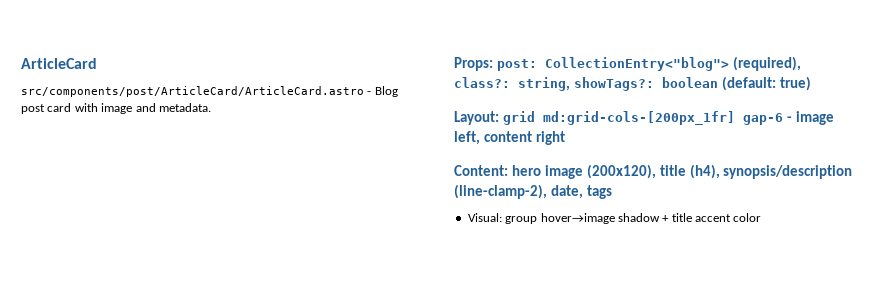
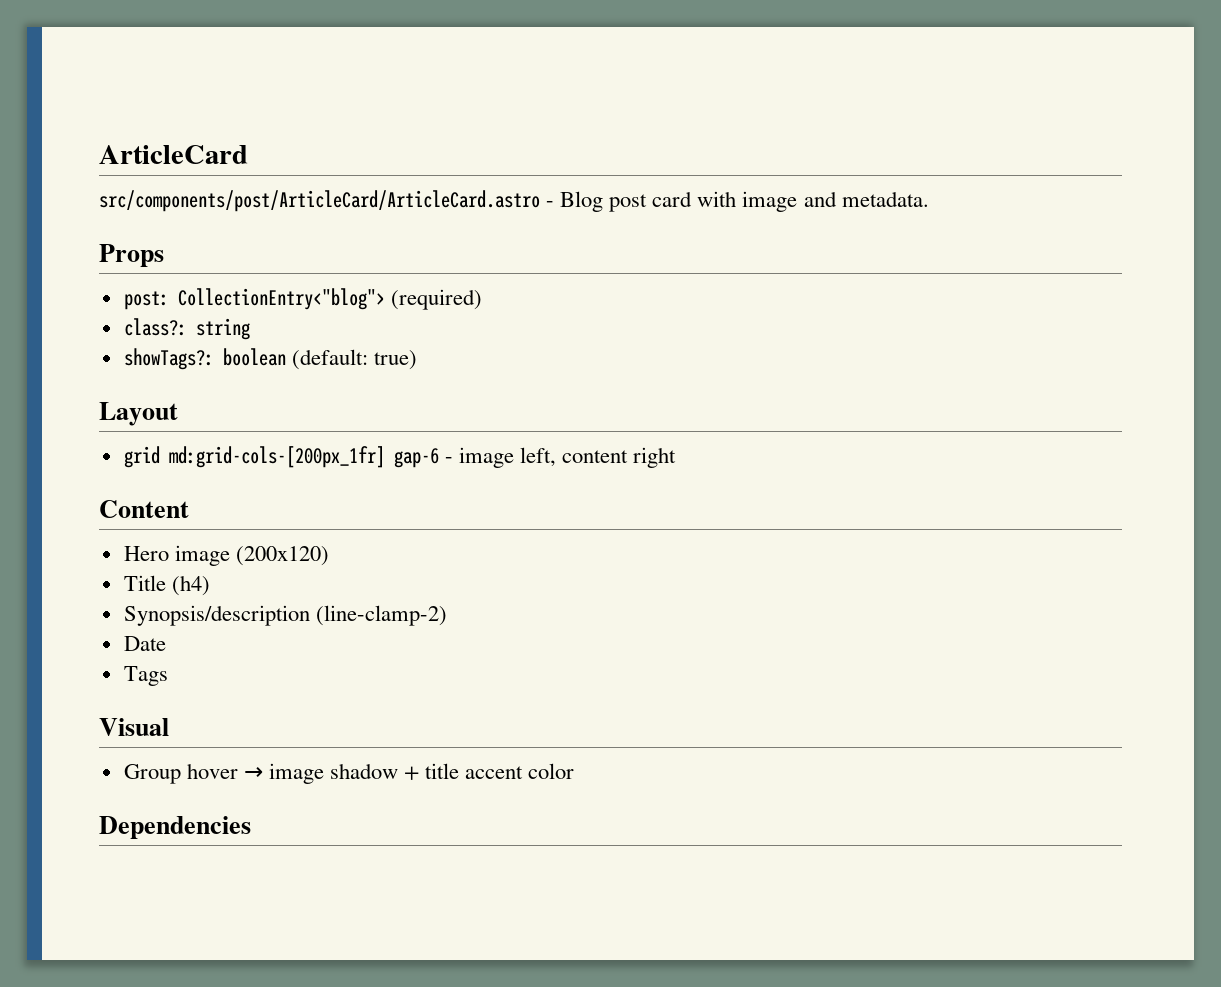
- Props: post: CollectionEntry<"blog"> (required), class?: string, showTags?: boolean (default: true)
+ Props
+ post: CollectionEntry<"blog"> (required)
+ class?: string
+ showTags?: boolean (default: true)
- Layout: grid md:grid-cols-[200px_1fr] gap-6 - image left, content right
+ Layout
+ grid md:grid-cols-[200px_1fr] gap-6 - image left, content right
- Content: hero image (200x120), title (h4), synopsis/description (line-clamp-2), date, tags
- Visual: group hover→image shadow + title accent color
+ Content
+ Hero image (200x120)
+ Title (h4)
+ Synopsis/description (line-clamp-2)
+ Date
+ Tags
+ Visual
+ Group hover → image shadow + title accent color
+ Dependencies

